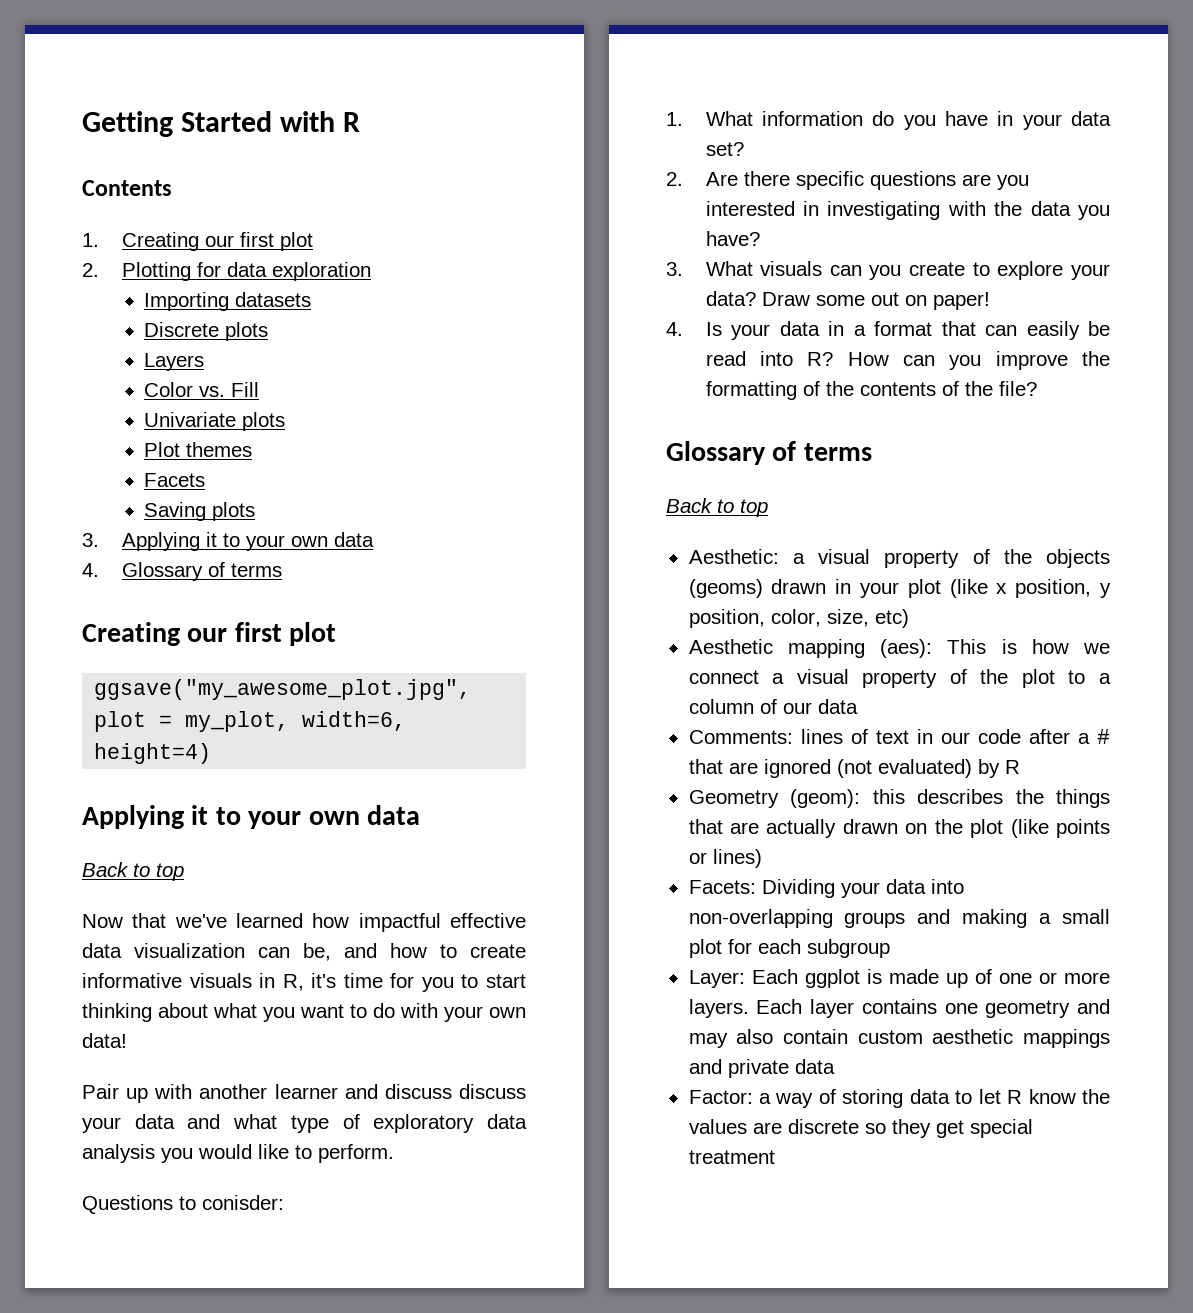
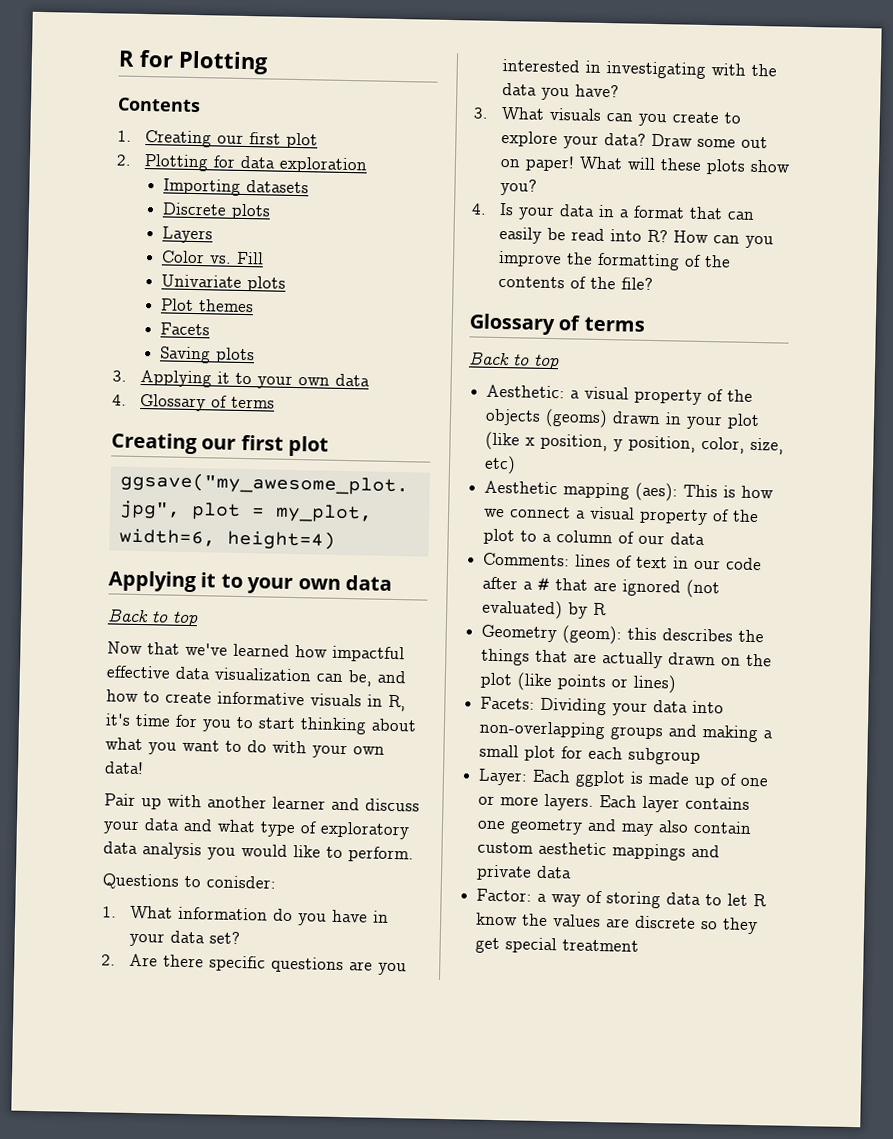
- Getting Started with R
+ R for Plotting
- Pair up with another learner and discuss discuss your data and what type of exploratory data analysis you would like to perform.
+ Pair up with another learner and discuss your data and what type of exploratory data analysis you would like to perform.
+ What will these plots show you?

